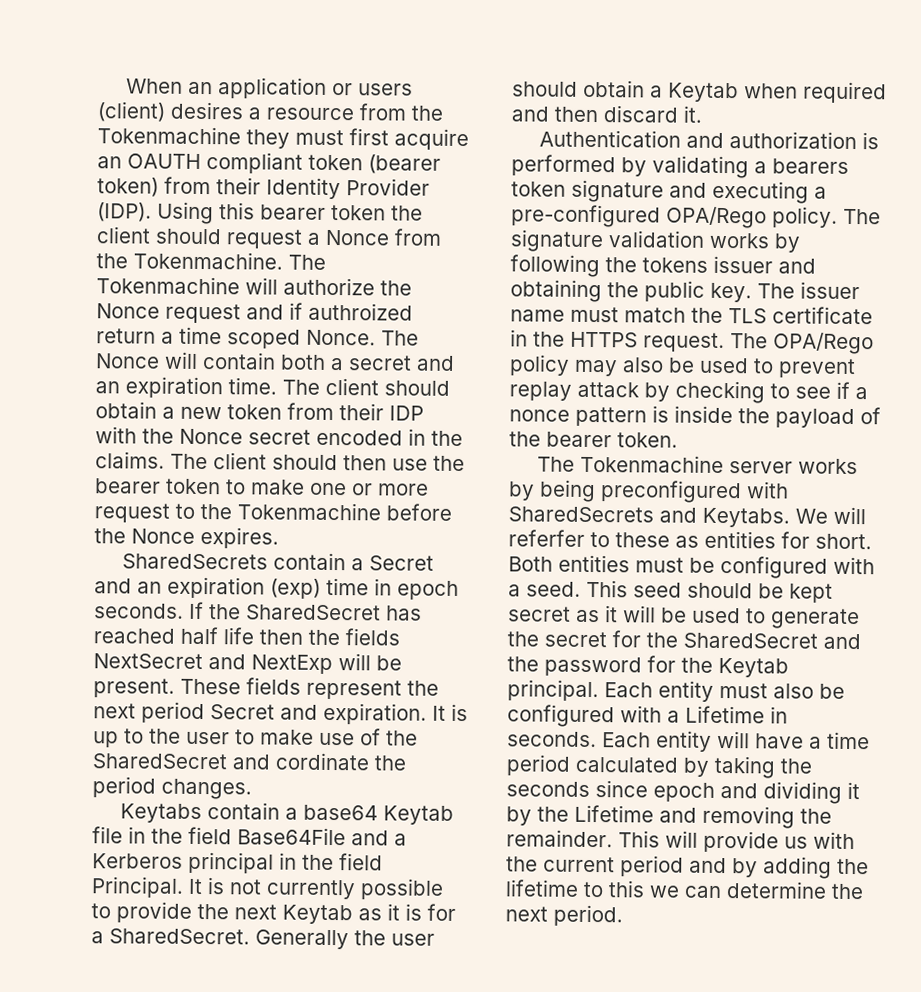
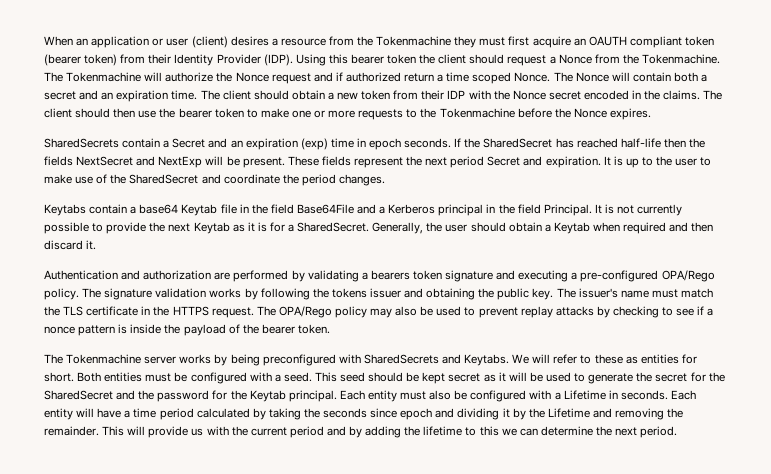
- When an application or users (client) desires a resource from the Tokenmachine they must first acquire an OAUTH compliant token (bearer token) from their Identity Provider (IDP).
+ When an application or user (client) desires a resource from the Tokenmachine they must first acquire an OAUTH compliant token (bearer token) from their Identity Provider (IDP).
- The Tokenmachine will authorize the Nonce request and if authroized return a time scoped Nonce.
+ The Tokenmachine will authorize the Nonce request and if authorized return a time scoped Nonce.
- The client should then use the bearer token to make one or more request to the Tokenmachine before the Nonce expires.
+ The client should then use the bearer token to make one or more requests to the Tokenmachine before the Nonce expires.
- If the SharedSecret has reached half life then the fields NextSecret and NextExp will be present.
+ If the SharedSecret has reached half-life then the fields NextSecret and NextExp will be present.
- It is up to the user to make use of the SharedSecret and cordinate the period changes.
+ It is up to the user to make use of the SharedSecret and coordinate the period changes.
- Generally the user should obtain a Keytab when required and then discard it.
+ Generally, the user should obtain a Keytab when required and then discard it.
- Authentication and authorization is performed by validating a bearers token signature and executing a pre-configured OPA/Rego policy.
+ Authentication and authorization are performed by validating a bearers token signature and executing a pre-configured OPA/Rego policy.
- The issuer name must match the TLS certificate in the HTTPS request.
+ The issuer's name must match the TLS certificate in the HTTPS request.
- The OPA/Rego policy may also be used to prevent replay attack by checking to see if a nonce pattern is inside the payload of the bearer token.
+ The OPA/Rego policy may also be used to prevent replay attacks by checking to see if a nonce pattern is inside the payload of the bearer token.
- We will referfer to these as entities for short.
+ We will refer to these as entities for short.

